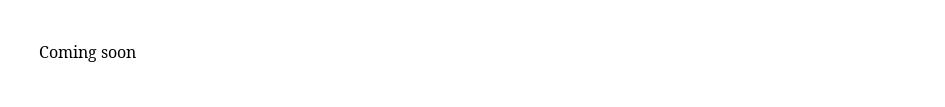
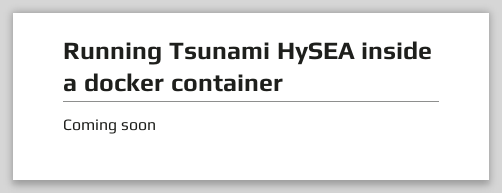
+ Running Tsunami HySEA inside a docker container

